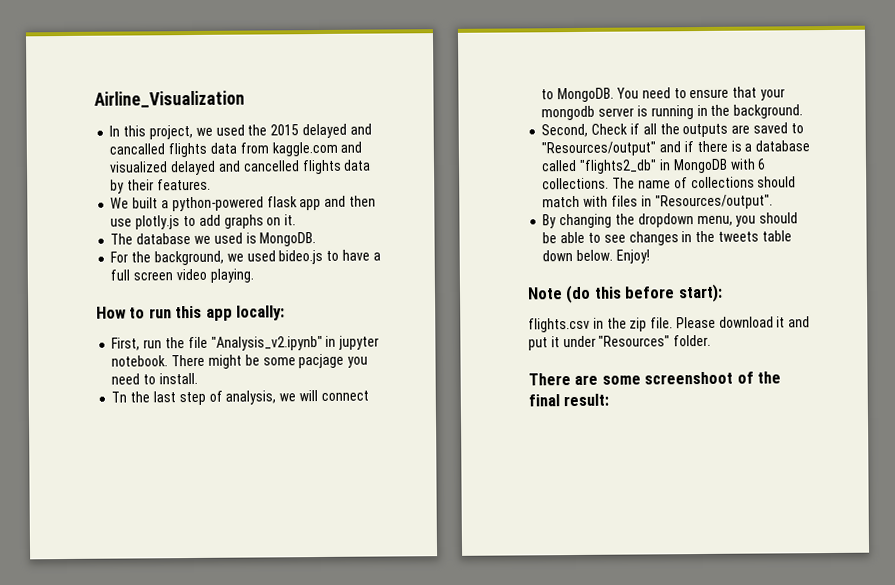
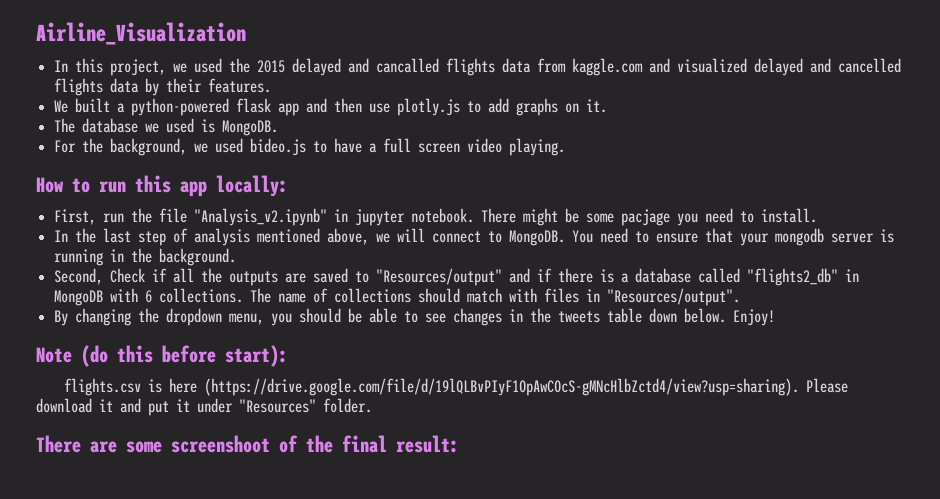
- Tn the last step of analysis, we will connect to MongoDB.
+ In the last step of analysis mentioned above, we will connect to MongoDB.
- flights.csv in the zip file. Please download it and put it under "Resources" folder.
+ flights.csv is here (https://drive.google.com/file/d/19lQLBvPIyF1OpAwCOcS-gMNcHlbZctd4/view?usp=sharing). Please download it and put it under "Resources" folder.

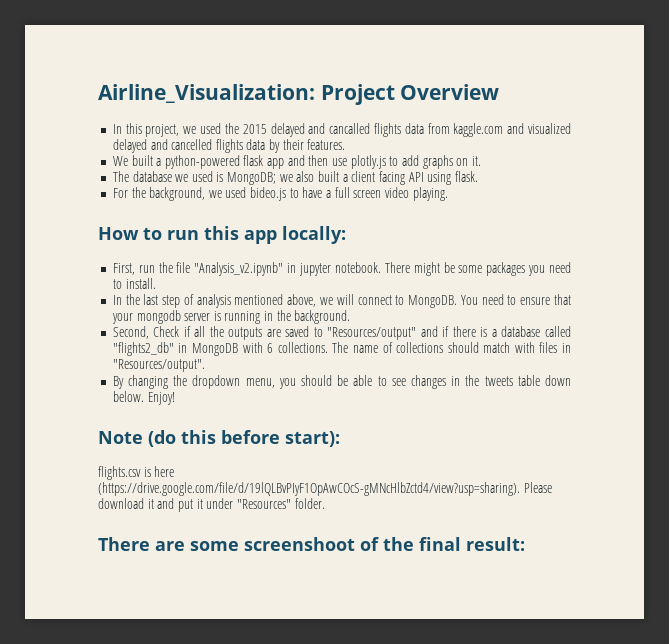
- Airline_Visualization
+ Airline_Visualization: Project Overview
- The database we used is MongoDB.
+ The database we used is MongoDB; we also built a client facing API using flask.
- There might be some pacjage you need to install.
+ There might be some packages you need to install.

